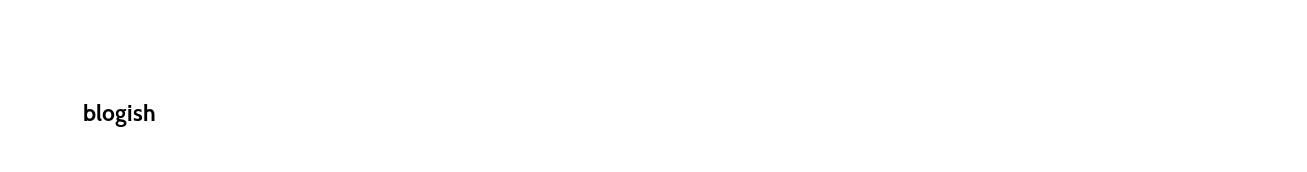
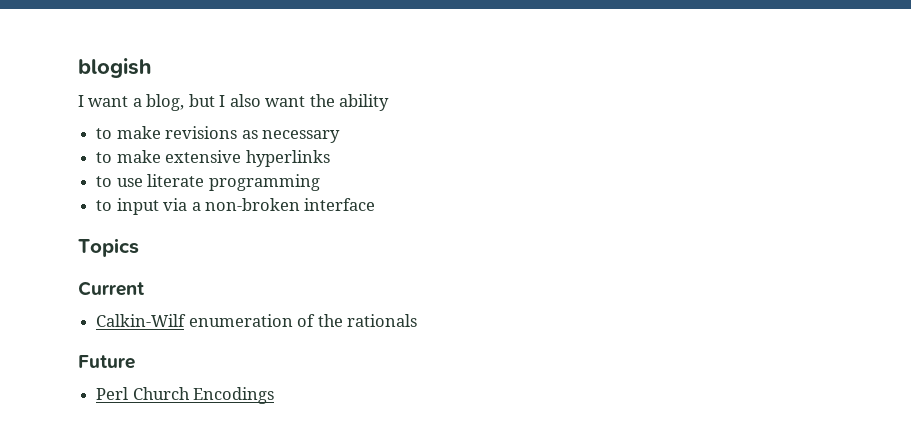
+ I want a blog, but I also want the ability
+ to make revisions as necessary
+ to make extensive hyperlinks
+ to use literate programming
+ to input via a non-broken interface
+ Topics
+ Current
+ Calkin-Wilf enumeration of the rationals
+ Future
+ Perl Church Encodings

